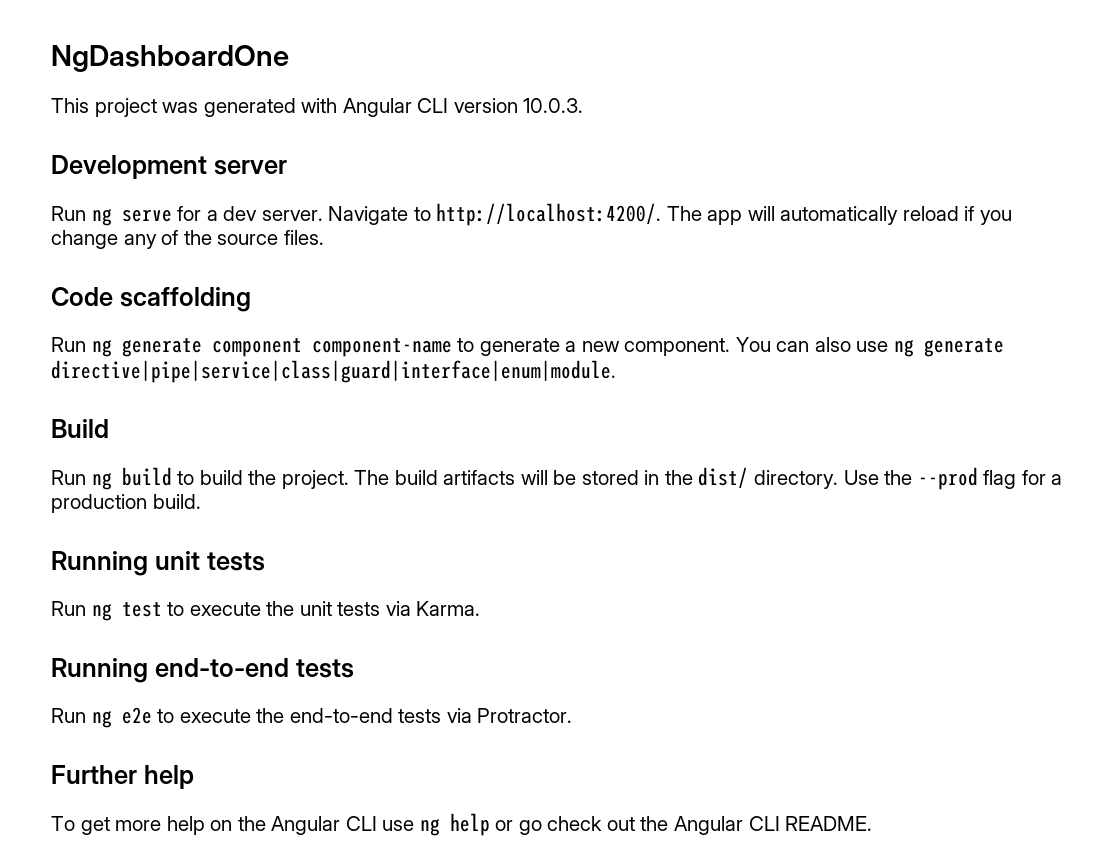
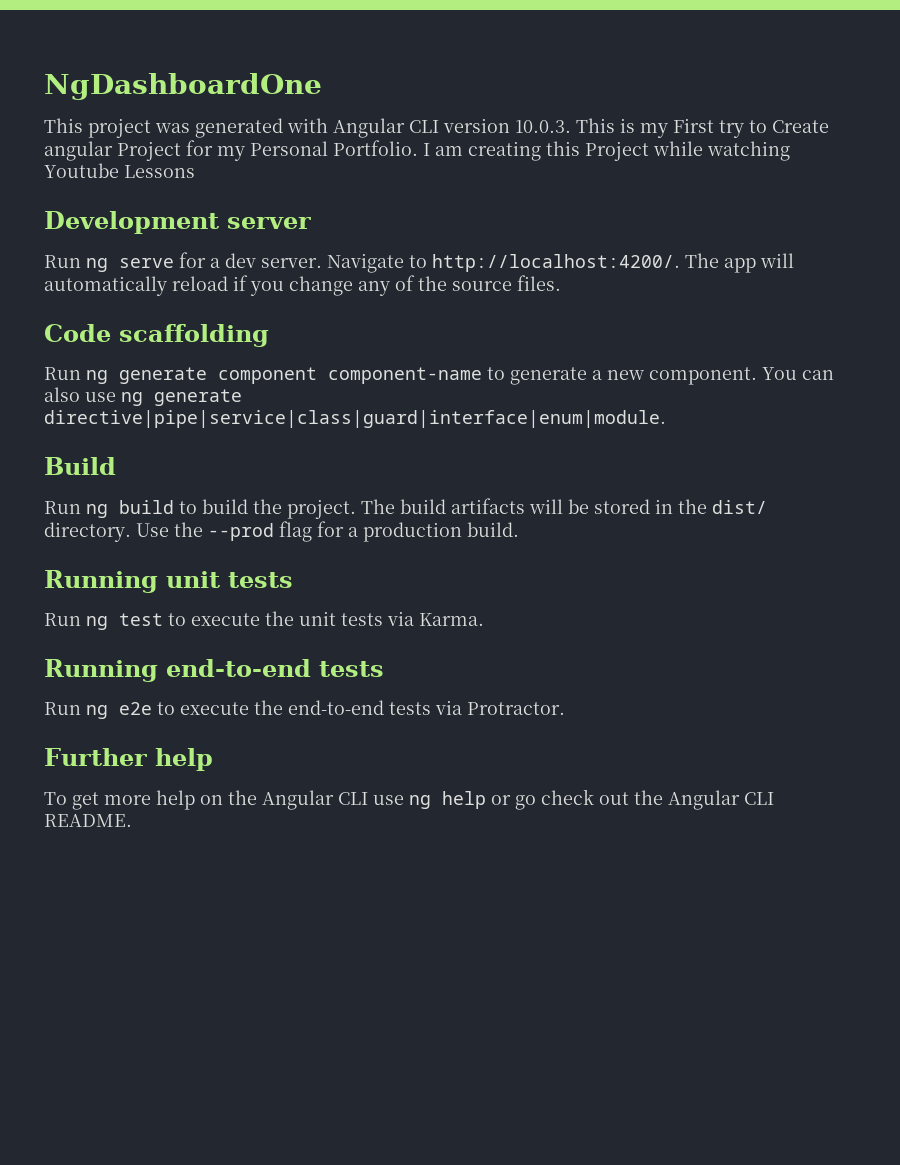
- This project was generated with Angular CLI version 10.0.3.
+ This project was generated with Angular CLI version 10.0.3. This is my First try to Create angular Project for my Personal Portfolio. I am creating this Project while watching Youtube Lessons

